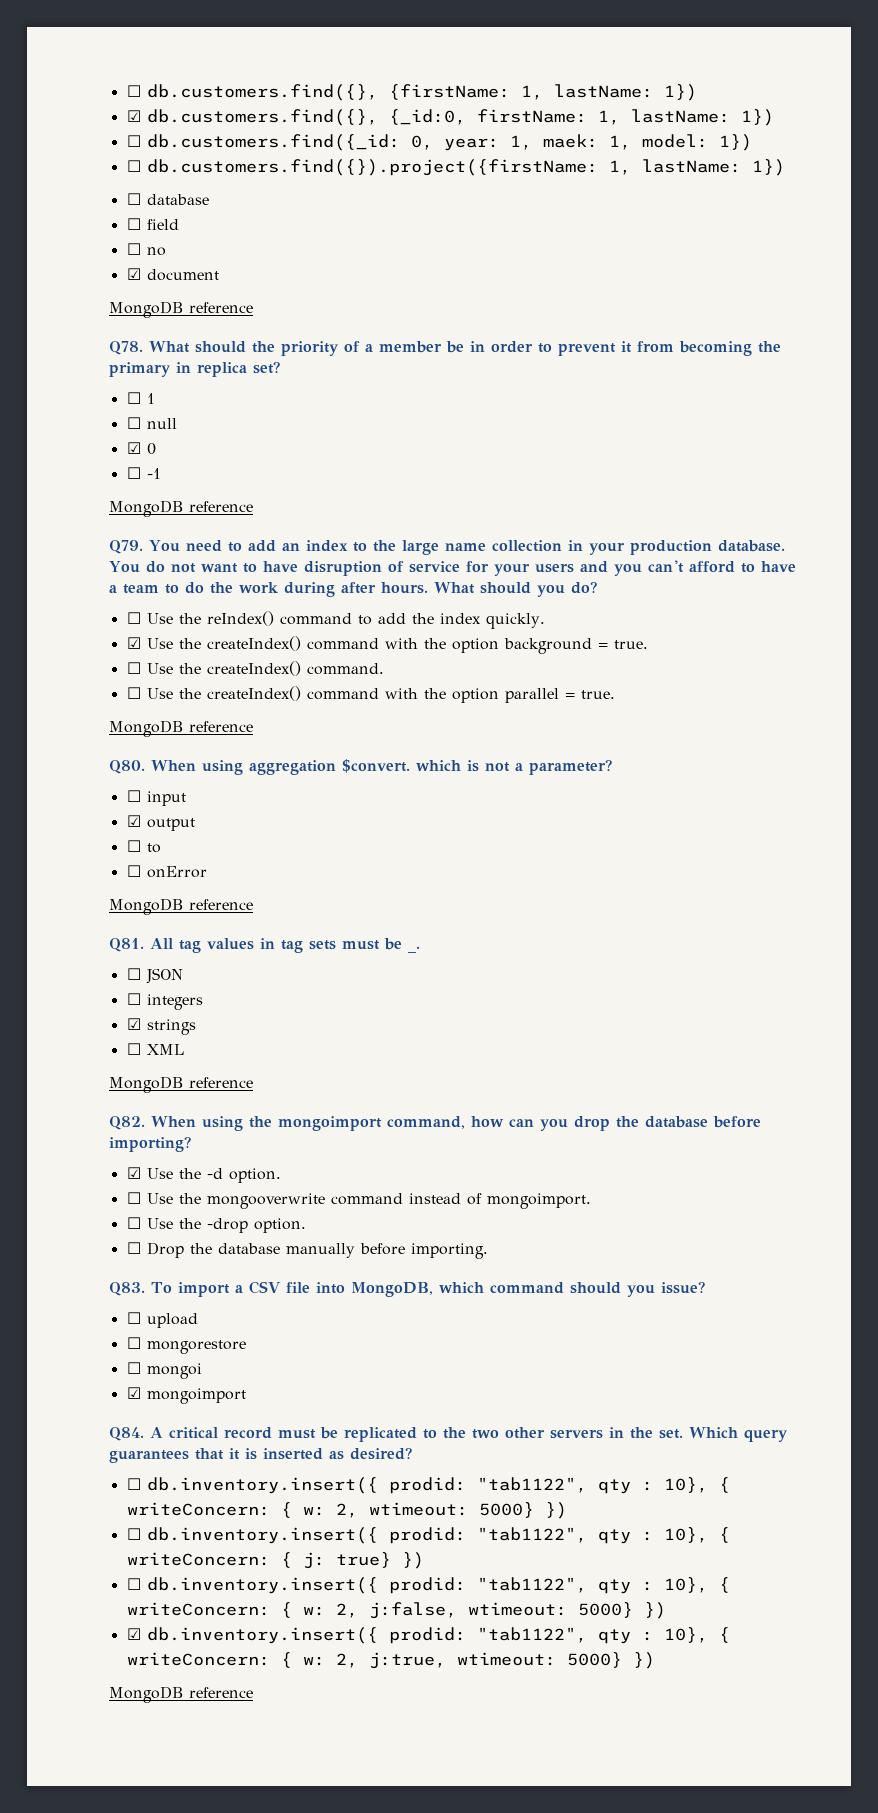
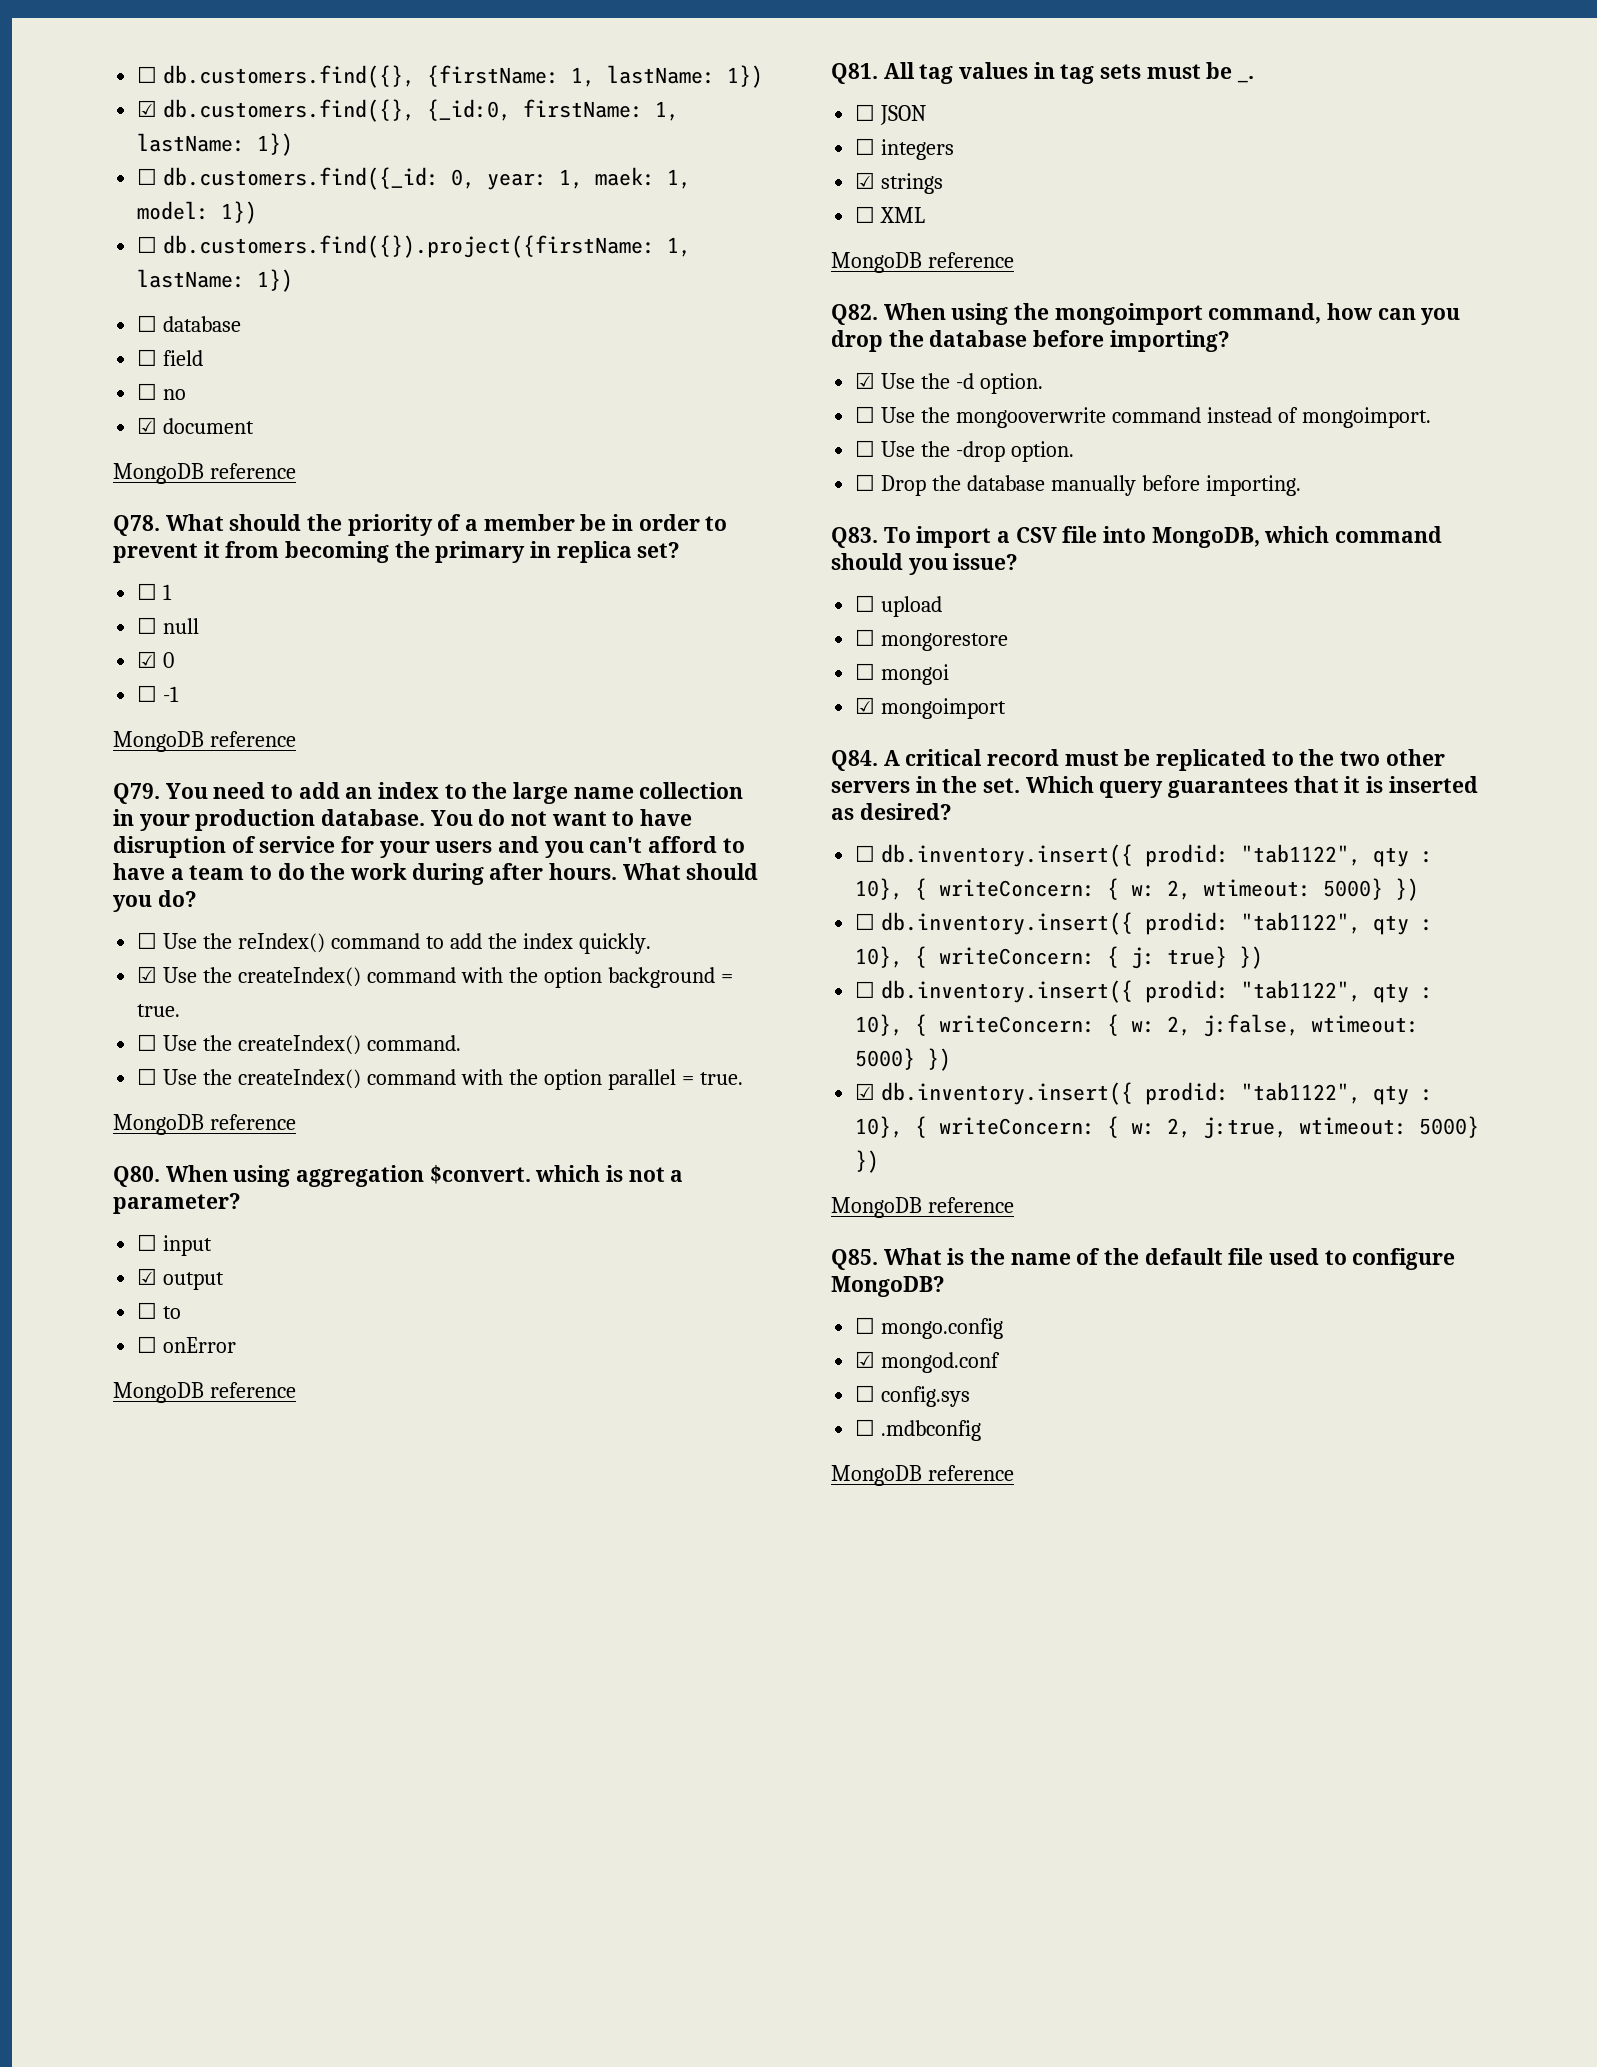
+ Q85. What is the name of the default file used to configure MongoDB?
+ ☐ mongo.config
+ ☑ mongod.conf
+ ☐ config.sys
+ ☐ .mdbconfig
+ MongoDB reference

